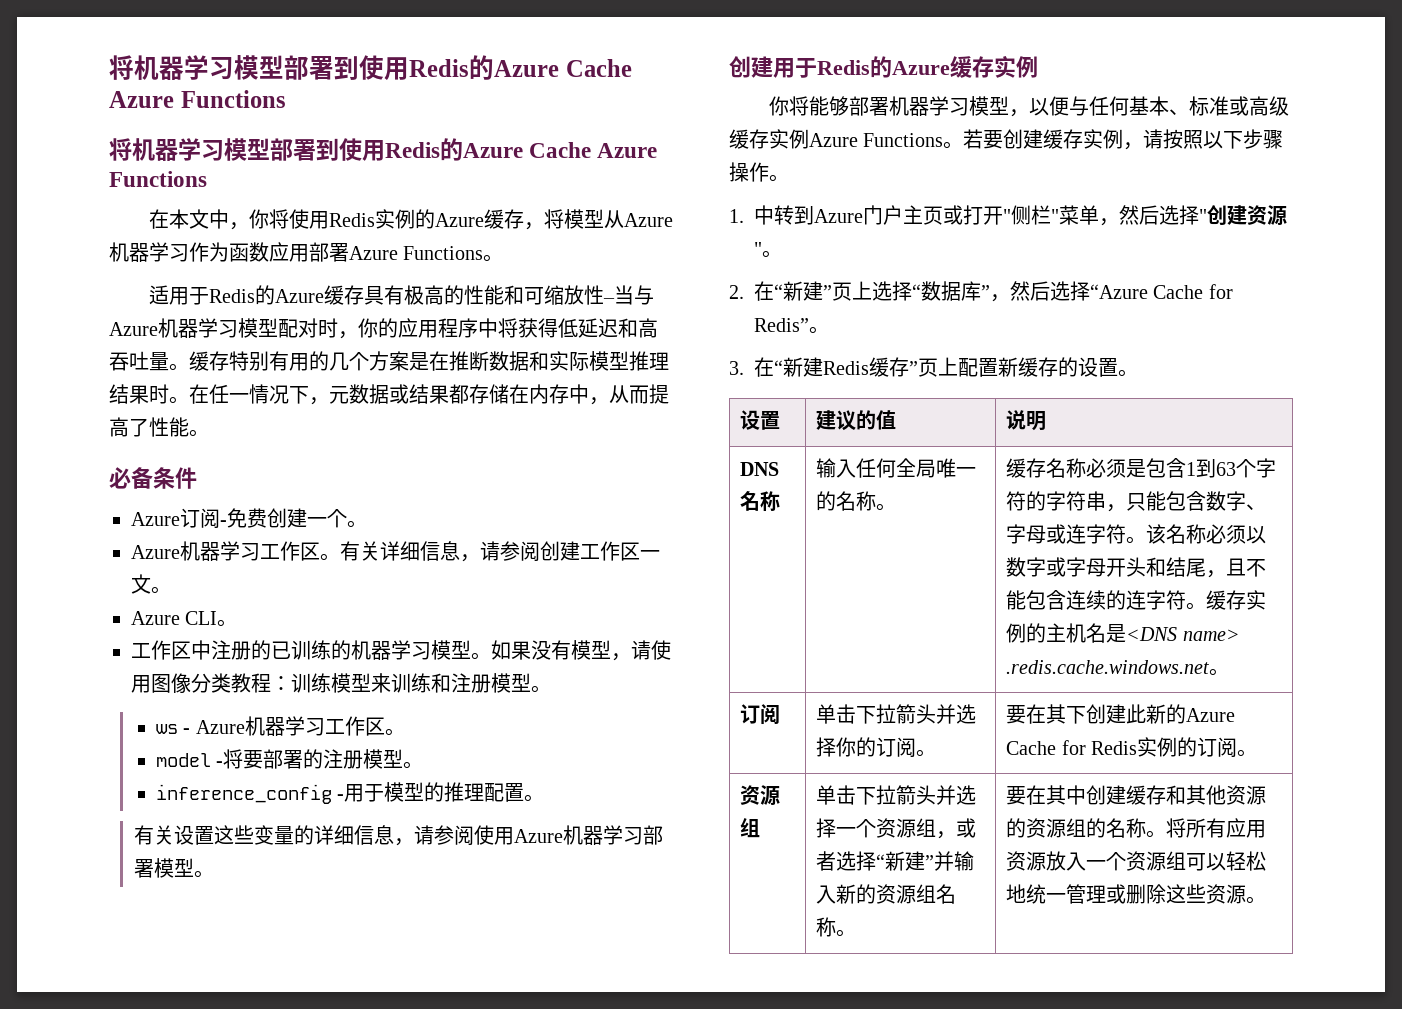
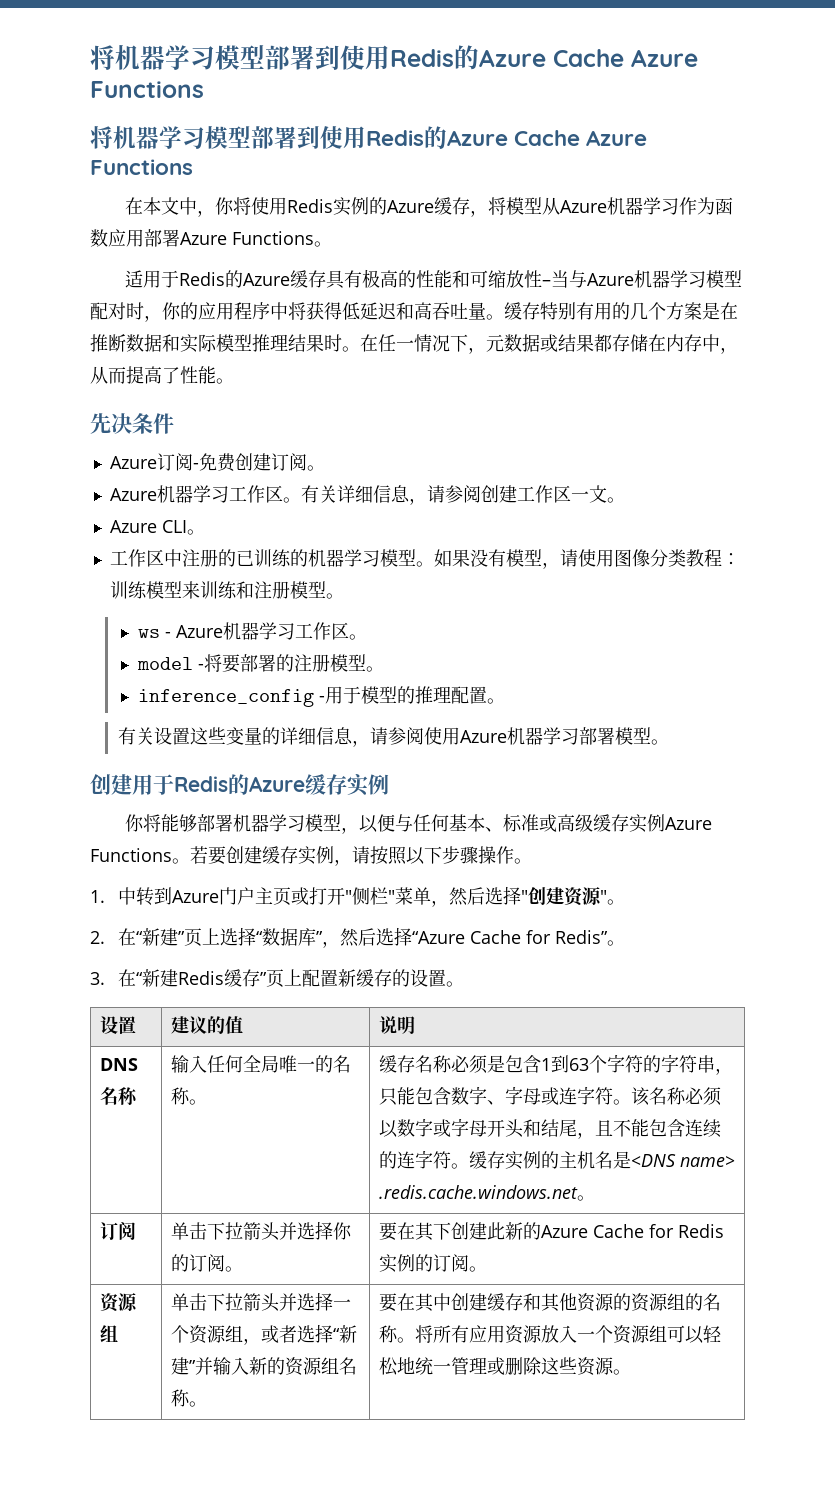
- 必备条件
+ 先决条件
- Azure订阅-免费创建一个。
+ Azure订阅-免费创建订阅。

